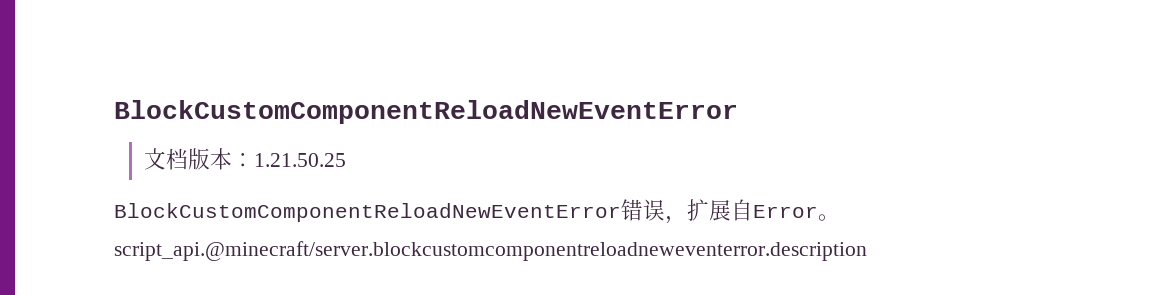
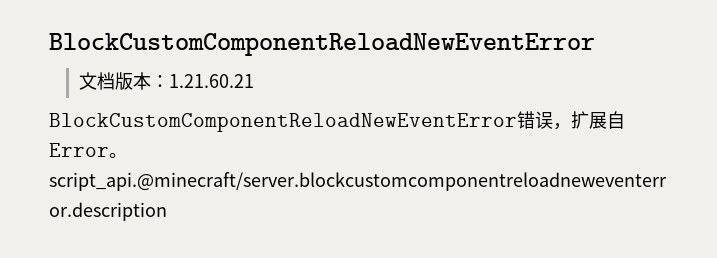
- 文档版本：1.21.50.25
+ 文档版本：1.21.60.21

